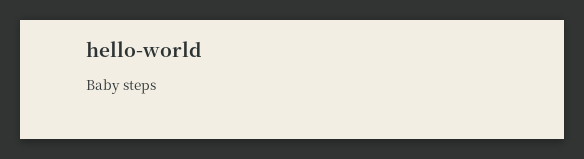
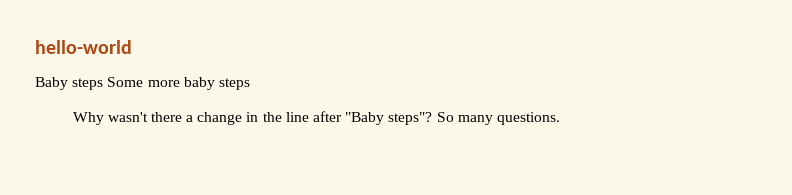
- Baby steps
+ Baby steps Some more baby steps
+ Why wasn't there a change in the line after "Baby steps"? So many questions.

